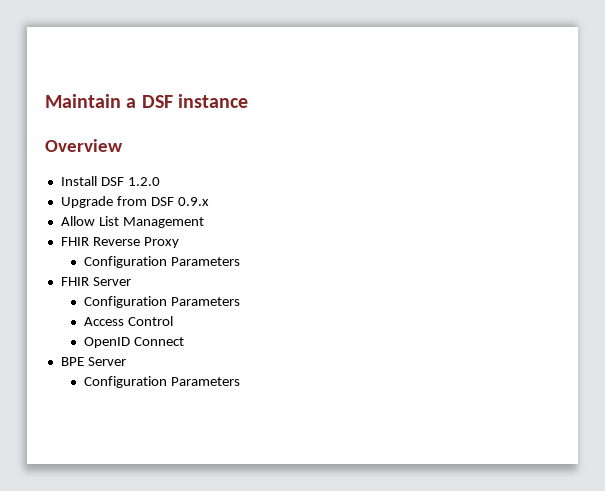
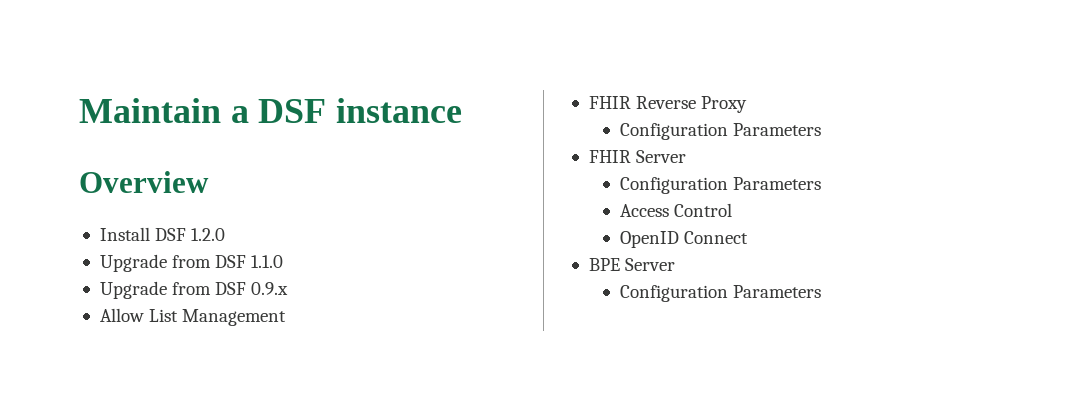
+ Upgrade from DSF 1.1.0

